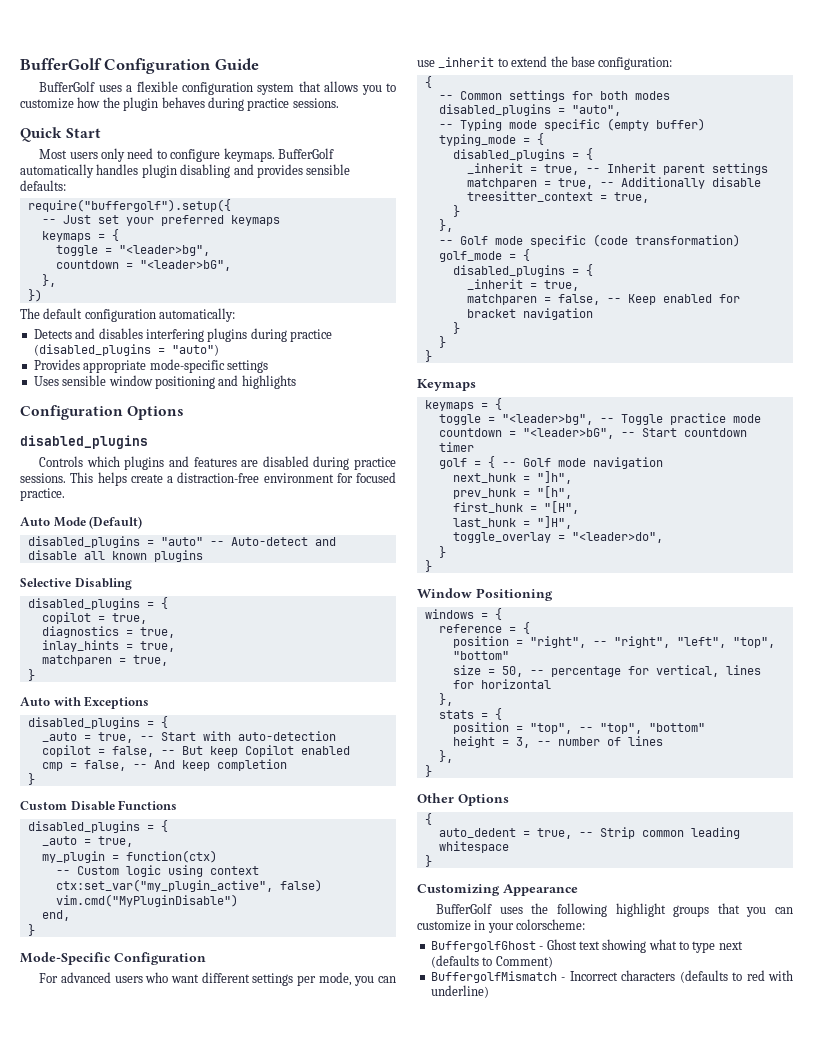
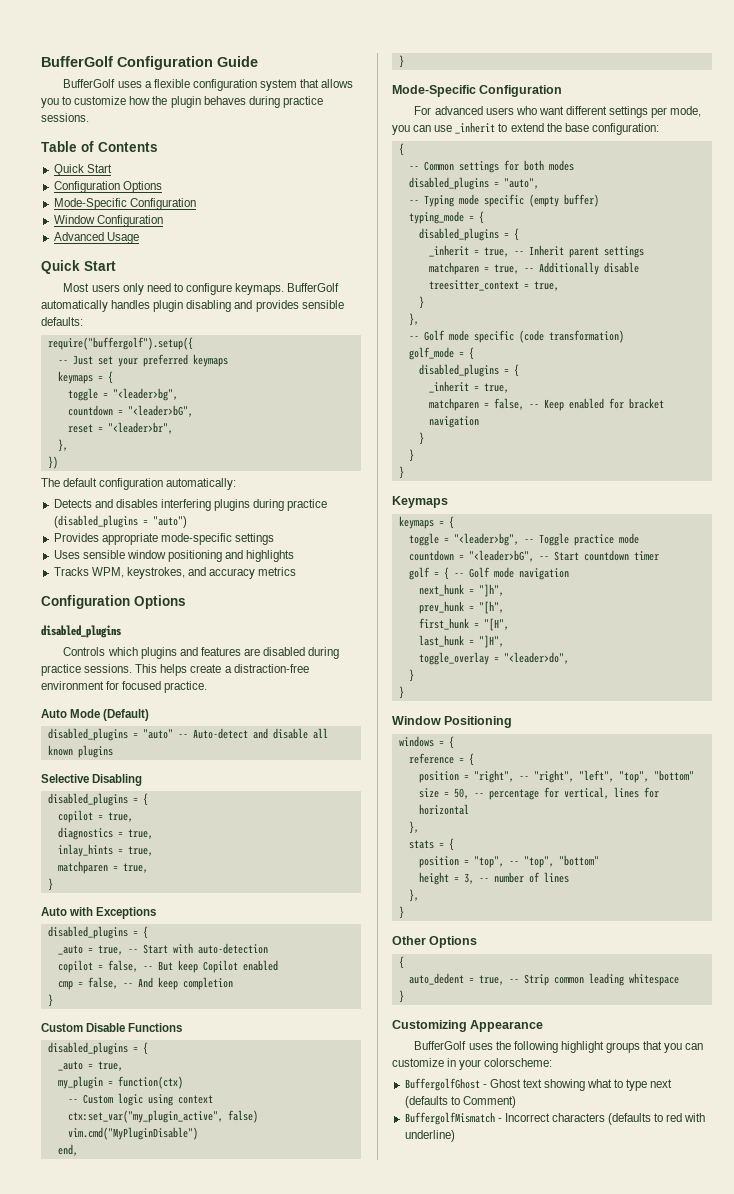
+ Table of Contents
+ Quick Start
+ Configuration Options
+ Mode-Specific Configuration
+ Window Configuration
+ Advanced Usage
+ reset = "<leader>br",
+ Tracks WPM, keystrokes, and accuracy metrics

